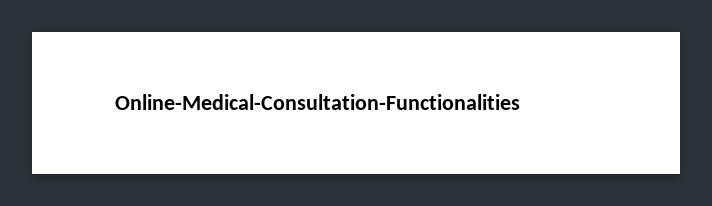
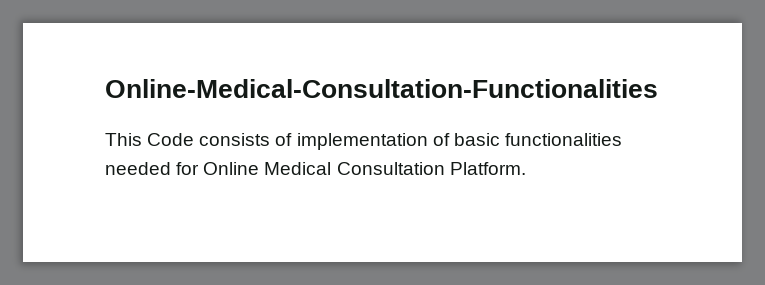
+ This Code consists of implementation of basic functionalities needed for Online Medical Consultation Platform.

